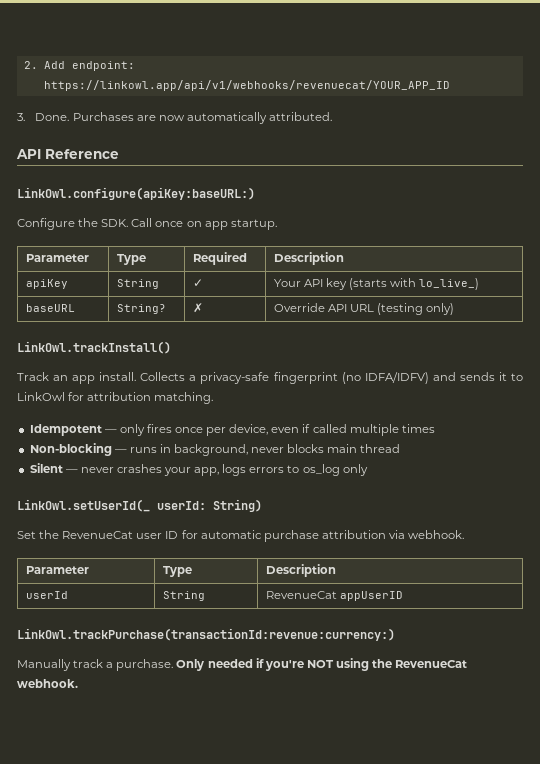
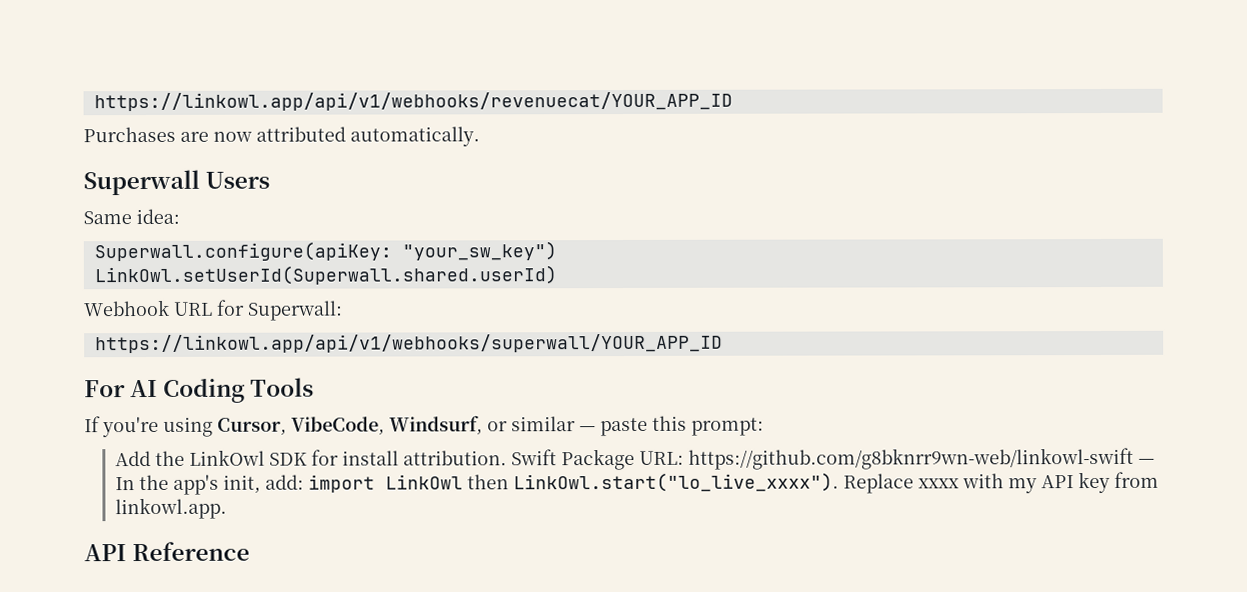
- 2. Add endpoint: https://linkowl.app/api/v1/webhooks/revenuecat/YOUR_APP_ID
+ https://linkowl.app/api/v1/webhooks/revenuecat/YOUR_APP_ID
- 3. Done. Purchases are now automatically attributed.
+ Purchases are now attributed automatically.
+ Superwall Users
+ Same idea:
+ Superwall.configure(apiKey: "your_sw_key")
+ LinkOwl.setUserId(Superwall.shared.userId)
+ Webhook URL for Superwall:
+ https://linkowl.app/api/v1/webhooks/superwall/YOUR_APP_ID
+ For AI Coding Tools
+ If you're using Cursor, VibeCode, Windsurf, or similar — paste this prompt:
+ Add the LinkOwl SDK for install attribution. Swift Package URL: https://github.com/g8bknrr9wn-web/linkowl-swift — In the app's init, add: import LinkOwl then LinkOwl.start("lo_live_xxxx"). Replace xxxx with my API key from linkowl.app.
  API Reference
- LinkOwl.configure(apiKey:baseURL:)
- Configure the SDK. Call once on app startup.
- Parameter | Type | Required | Description
- apiKey | String | ✓ | Your API key (starts with lo_live_)
- baseURL | String? | ✗ | Override API URL (testing only)
- LinkOwl.trackInstall()
- Track an app install. Collects a privacy-safe fingerprint (no IDFA/IDFV) and sends it to LinkOwl for attribution matching.
- Idempotent — only fires once per device, even if called multiple times
- Non-blocking — runs in background, never blocks main thread
- Silent — never crashes your app, logs errors to os_log only
- LinkOwl.setUserId(_ userId: String)
- Set the RevenueCat user ID for automatic purchase attribution via webhook.
- Parameter | Type | Description
- userId | String | RevenueCat appUserID
- LinkOwl.trackPurchase(transactionId:revenue:currency:)
- Manually track a purchase. Only needed if you're NOT using the RevenueCat webhook.

